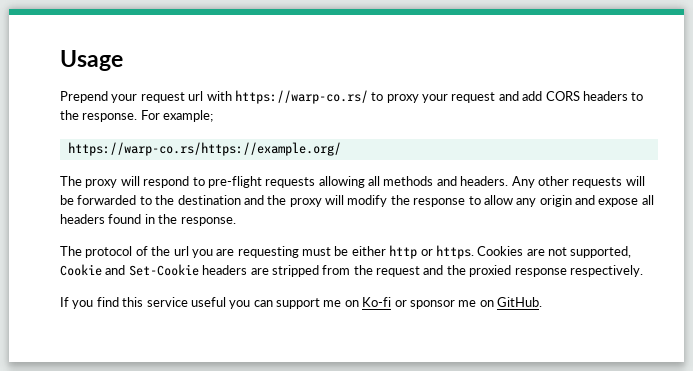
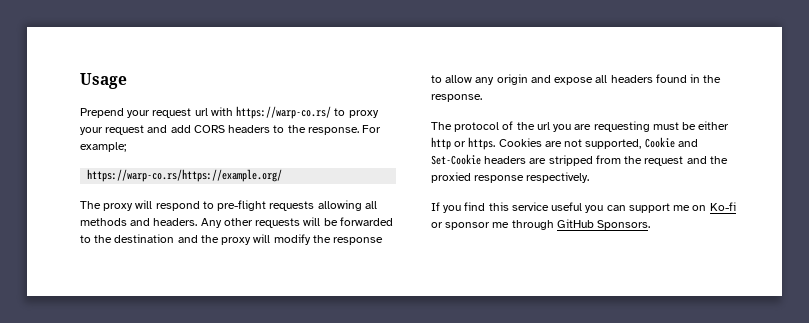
- If you find this service useful you can support me on Ko-fi or sponsor me on GitHub.
+ If you find this service useful you can support me on Ko-fi or sponsor me through GitHub Sponsors.

